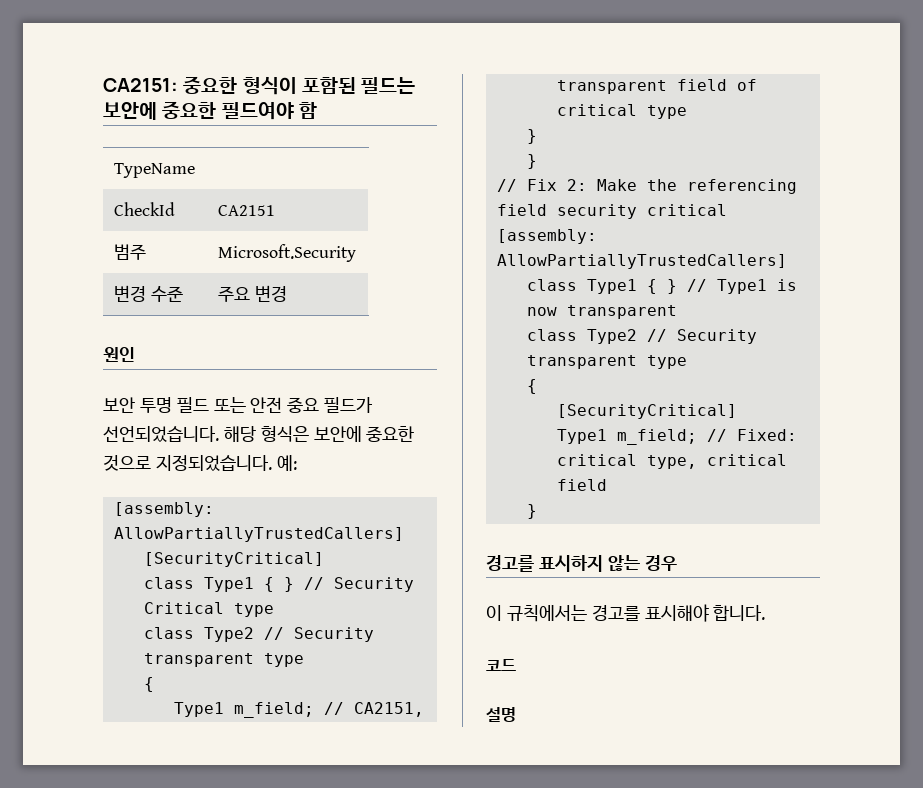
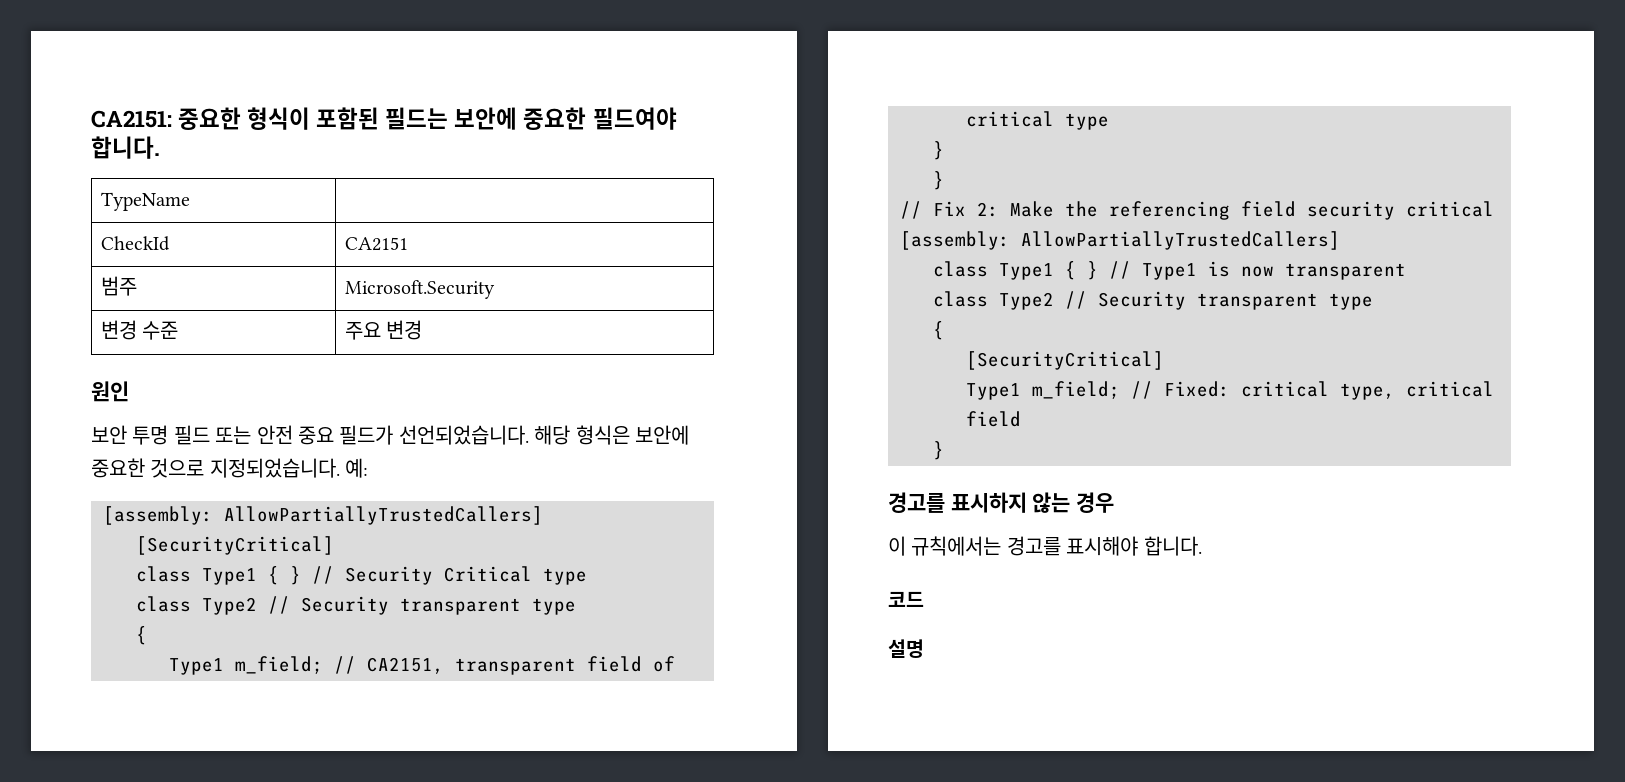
- CA2151: 중요한 형식이 포함된 필드는 보안에 중요한 필드여야 함
+ CA2151: 중요한 형식이 포함된 필드는 보안에 중요한 필드여야 합니다.

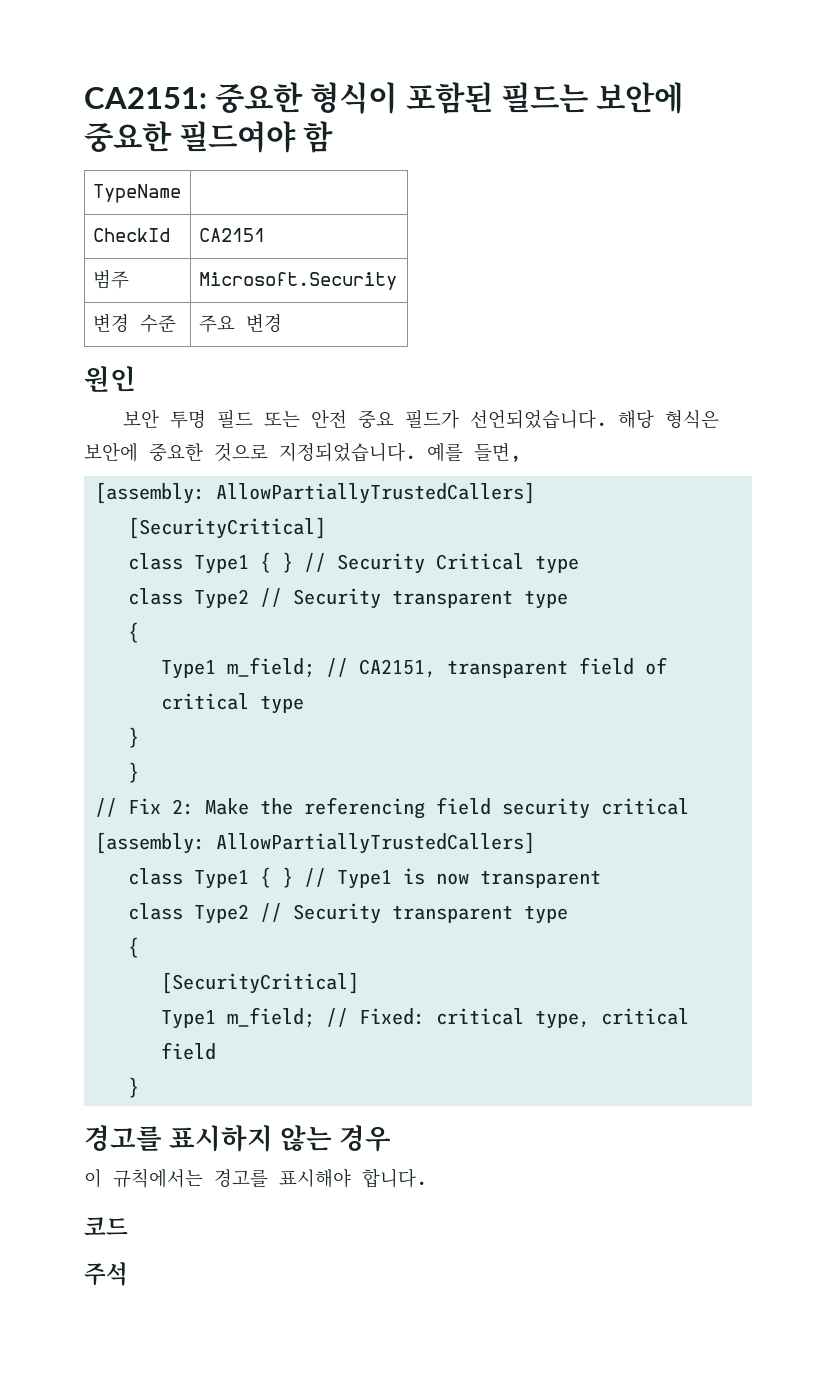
- CA2151: 중요한 형식이 포함된 필드는 보안에 중요한 필드여야 합니다.
+ CA2151: 중요한 형식이 포함된 필드는 보안에 중요한 필드여야 함
- 예:
+ 예를 들면,
- 설명
+ 주석

